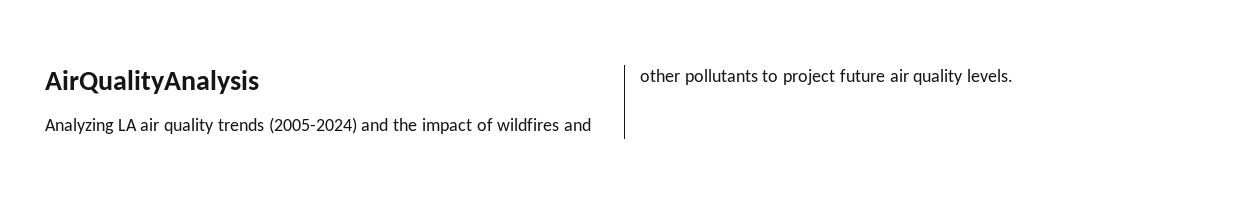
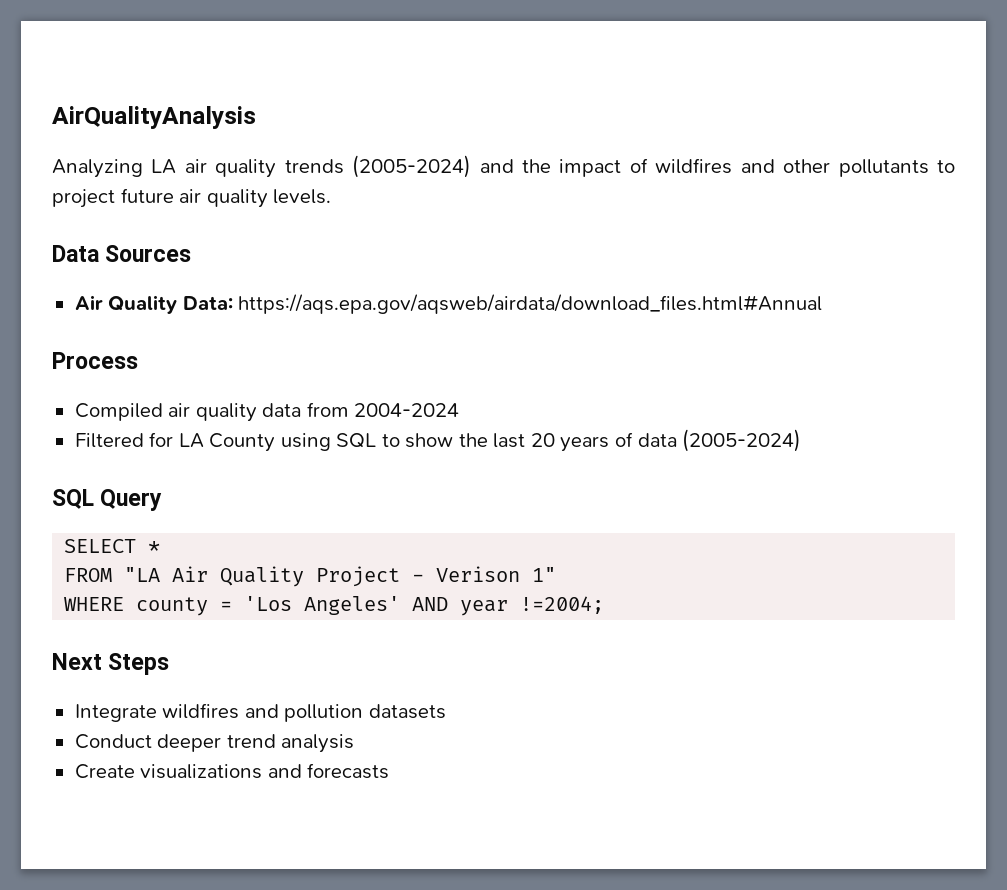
+ Data Sources
+ Air Quality Data: https://aqs.epa.gov/aqsweb/airdata/download_files.html#Annual
+ Process
+ Compiled air quality data from 2004-2024
+ Filtered for LA County using SQL to show the last 20 years of data (2005-2024)
+ SQL Query
+ SELECT *
+ FROM "LA Air Quality Project - Verison 1"
+ WHERE county = 'Los Angeles' AND year !=2004;
+ Next Steps
+ Integrate wildfires and pollution datasets
+ Conduct deeper trend analysis
+ Create visualizations and forecasts

